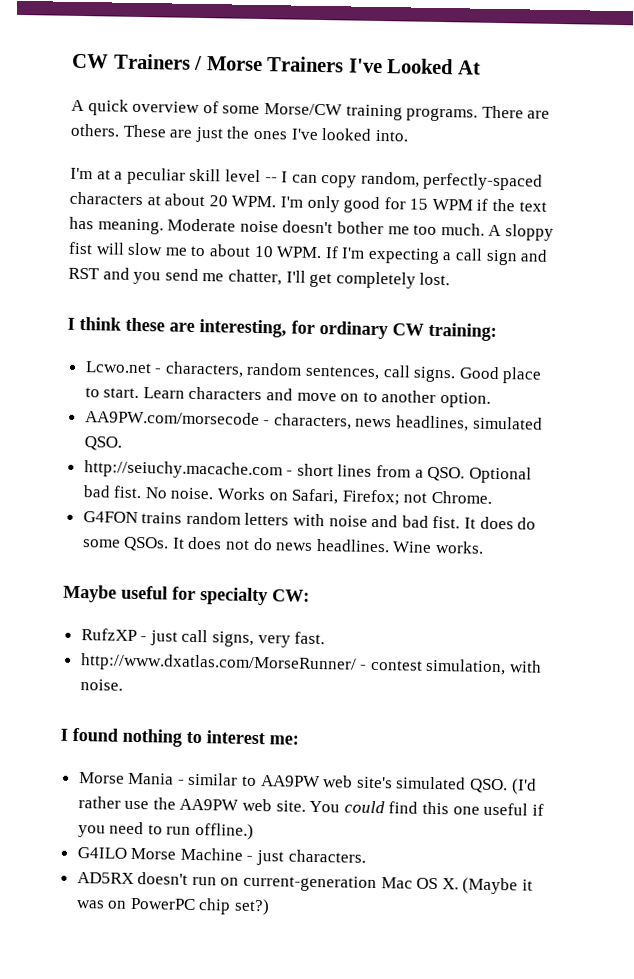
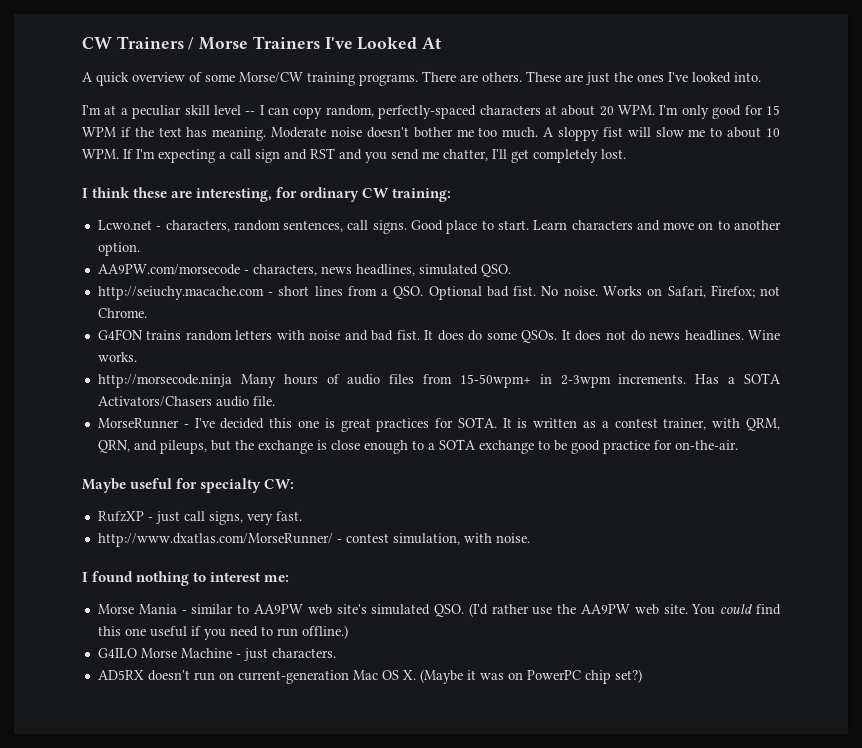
+ http://morsecode.ninja Many hours of audio files from 15-50wpm+ in 2-3wpm increments. Has a SOTA Activators/Chasers audio file.
+ MorseRunner - I've decided this one is great practices for SOTA. It is written as a contest trainer, with QRM, QRN, and pileups, but the exchange is close enough to a SOTA exchange to be good practice for on-the-air.

